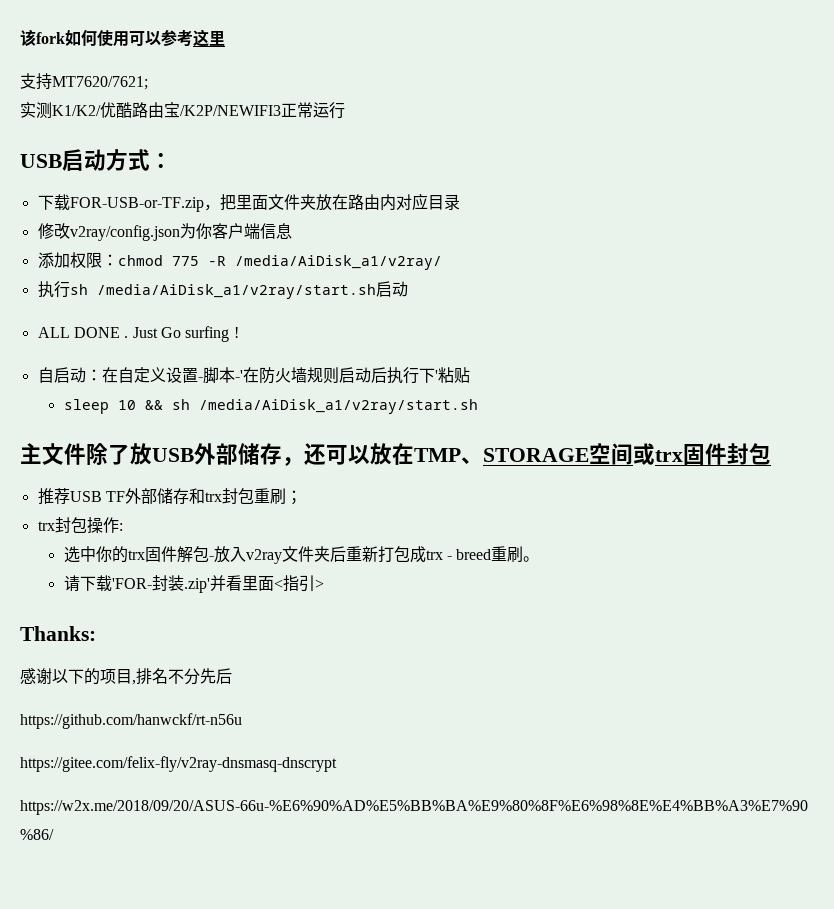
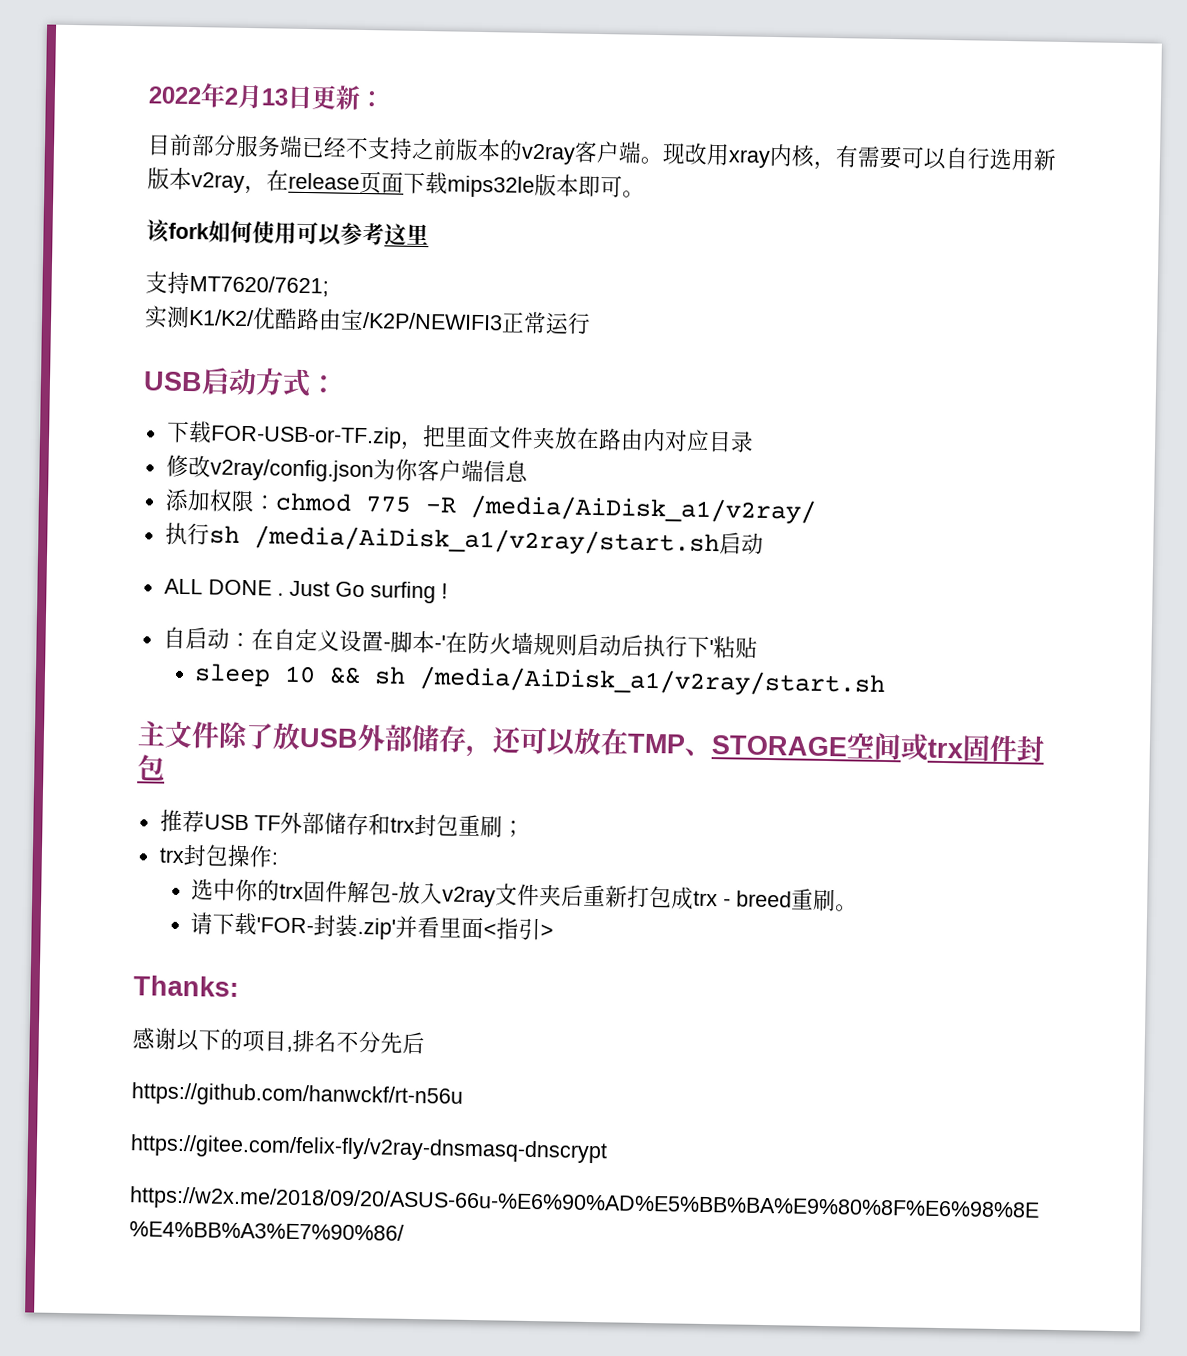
+ 2022年2月13日更新：
+ 目前部分服务端已经不支持之前版本的v2ray客户端。现改用xray内核，有需要可以自行选用新版本v2ray，在release页面下载mips32le版本即可。

